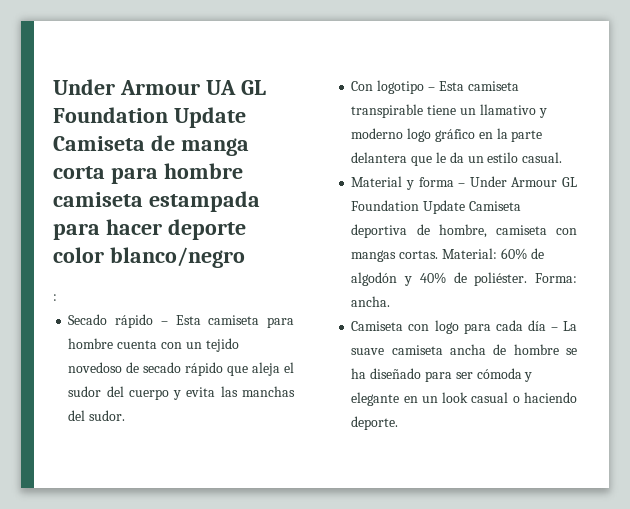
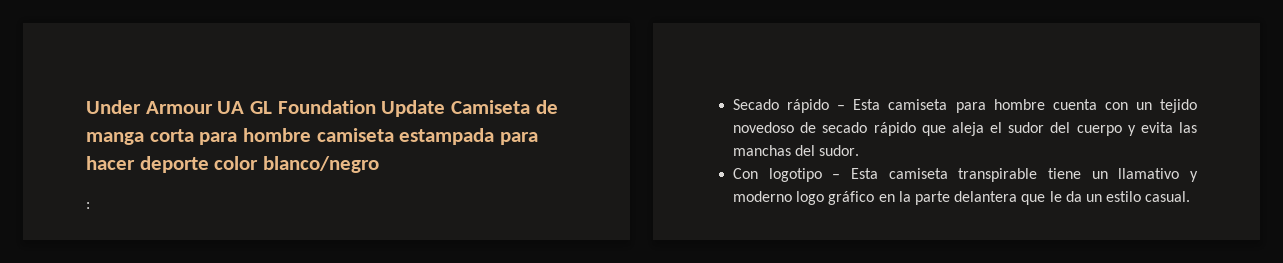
- Material y forma – Under Armour GL Foundation Update Camiseta deportiva de hombre, camiseta con mangas cortas. Material: 60% de algodón y 40% de poliéster. Forma: ancha.
- Camiseta con logo para cada día – La suave camiseta ancha de hombre se ha diseñado para ser cómoda y elegante en un look casual o haciendo deporte.

